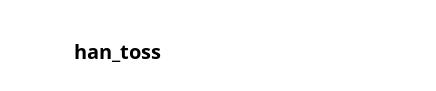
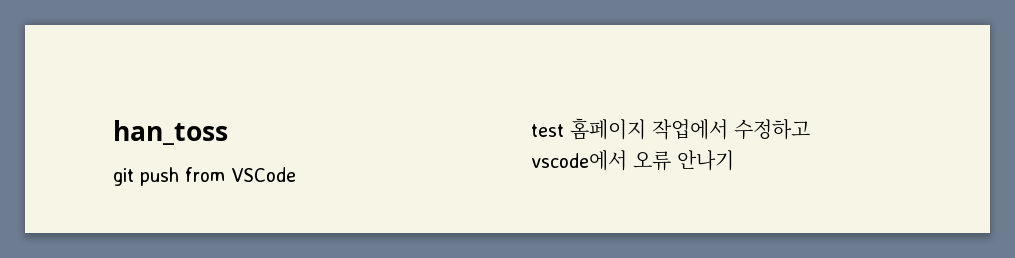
+ git push from VSCode
+ test 홈페이지 작업에서 수정하고 vscode에서 오류 안나기

